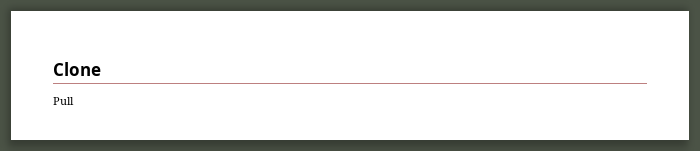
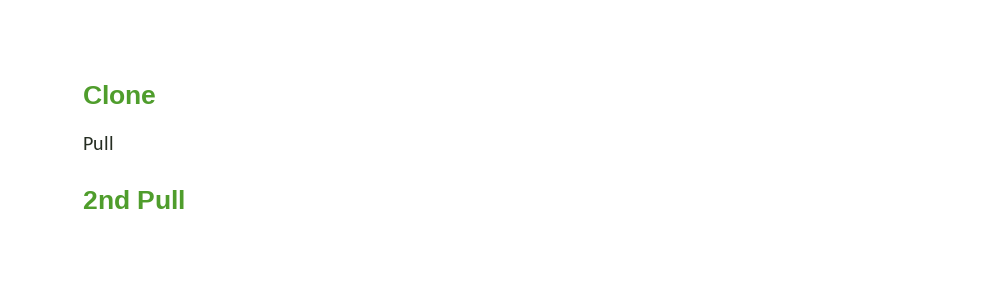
+ 2nd Pull

